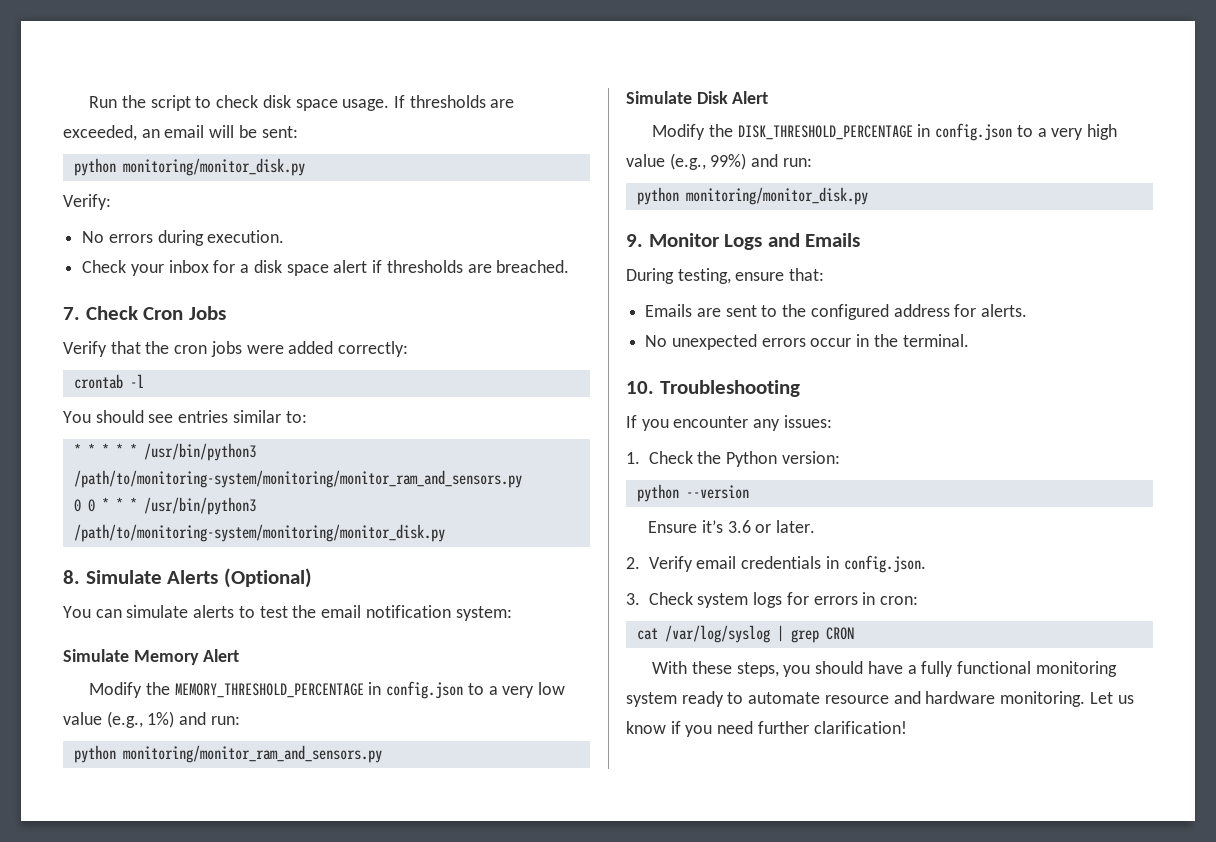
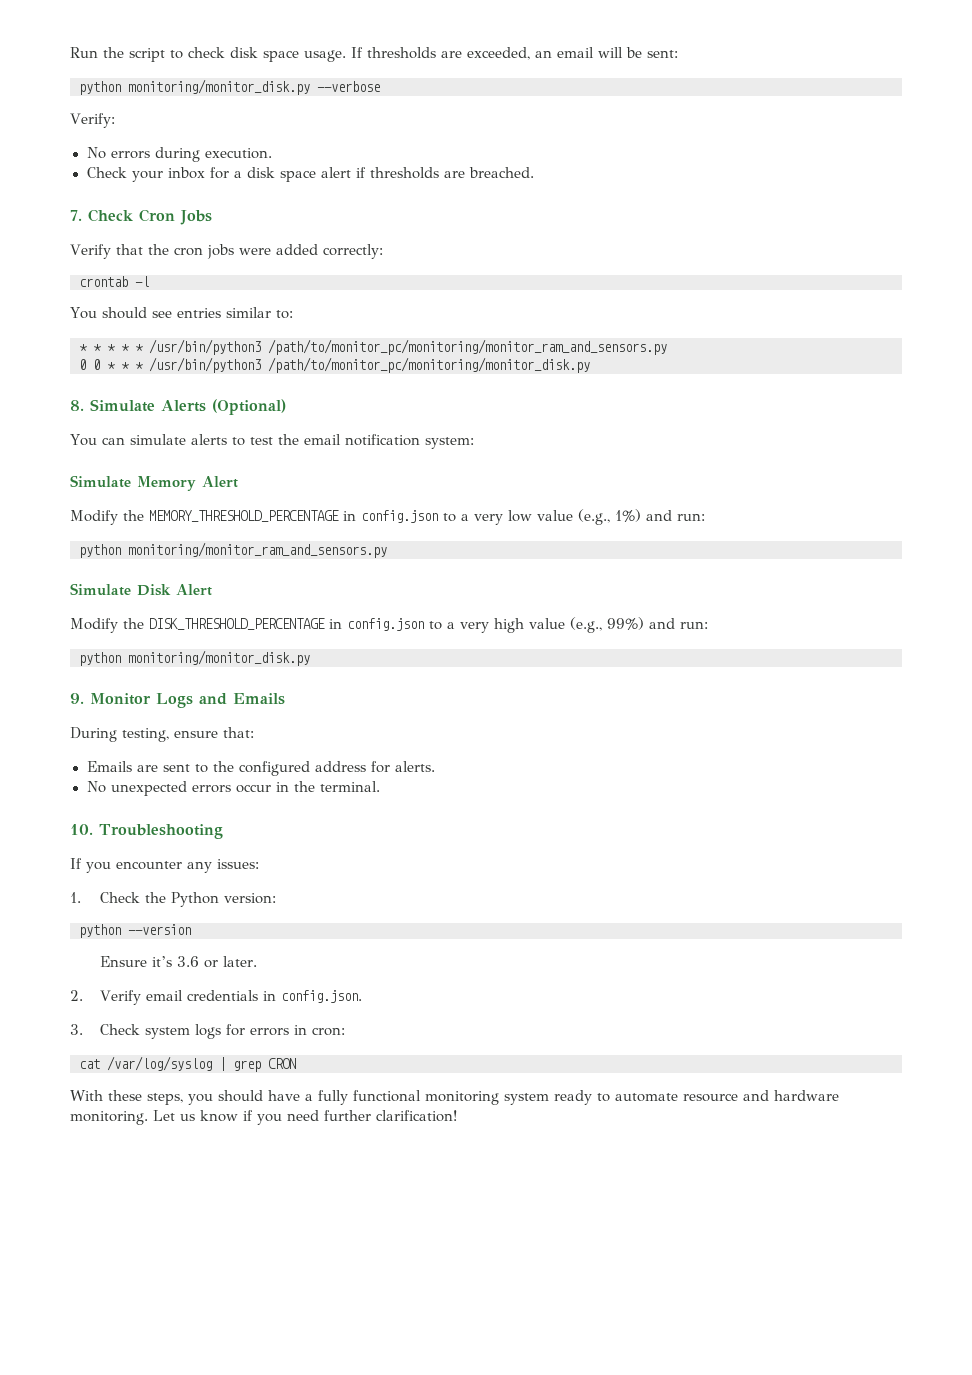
  If thresholds are exceeded, an email will be sent:
- python monitoring/monitor_disk.py
+ python monitoring/monitor_disk.py --verbose
- * * * * * /usr/bin/python3 /path/to/monitoring-system/monitoring/monitor_ram_and_sensors.py
+ * * * * * /usr/bin/python3 /path/to/monitor_pc/monitoring/monitor_ram_and_sensors.py
- 0 0 * * * /usr/bin/python3 /path/to/monitoring-system/monitoring/monitor_disk.py
+ 0 0 * * * /usr/bin/python3 /path/to/monitor_pc/monitoring/monitor_disk.py

